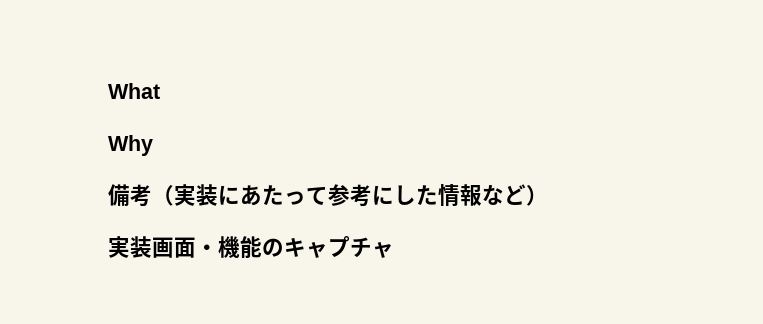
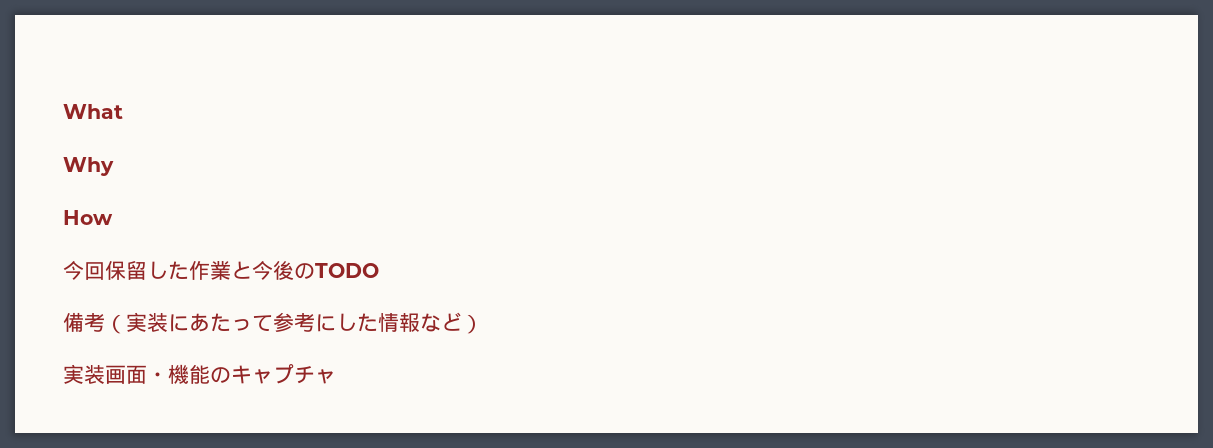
+ How
+ 今回保留した作業と今後のTODO

